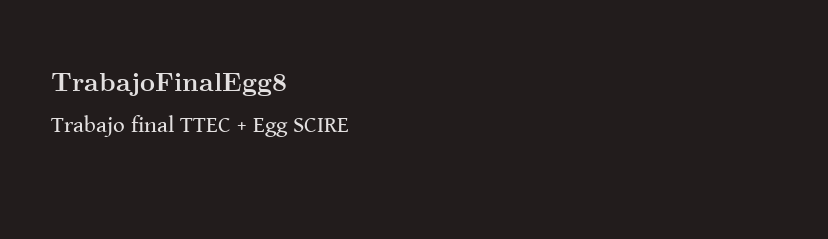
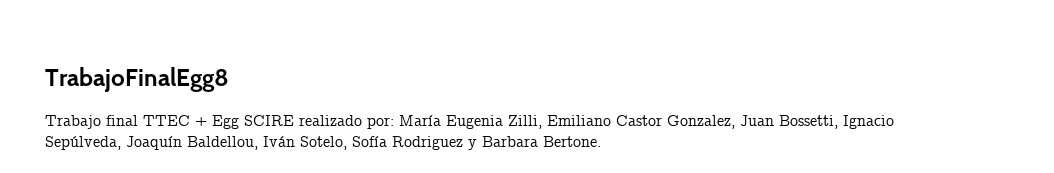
- Trabajo final TTEC + Egg SCIRE
+ Trabajo final TTEC + Egg SCIRE realizado por: María Eugenia Zilli, Emiliano Castor Gonzalez, Juan Bossetti, Ignacio Sepúlveda, Joaquín Baldellou, Iván Sotelo, Sofía Rodriguez y Barbara Bertone.

